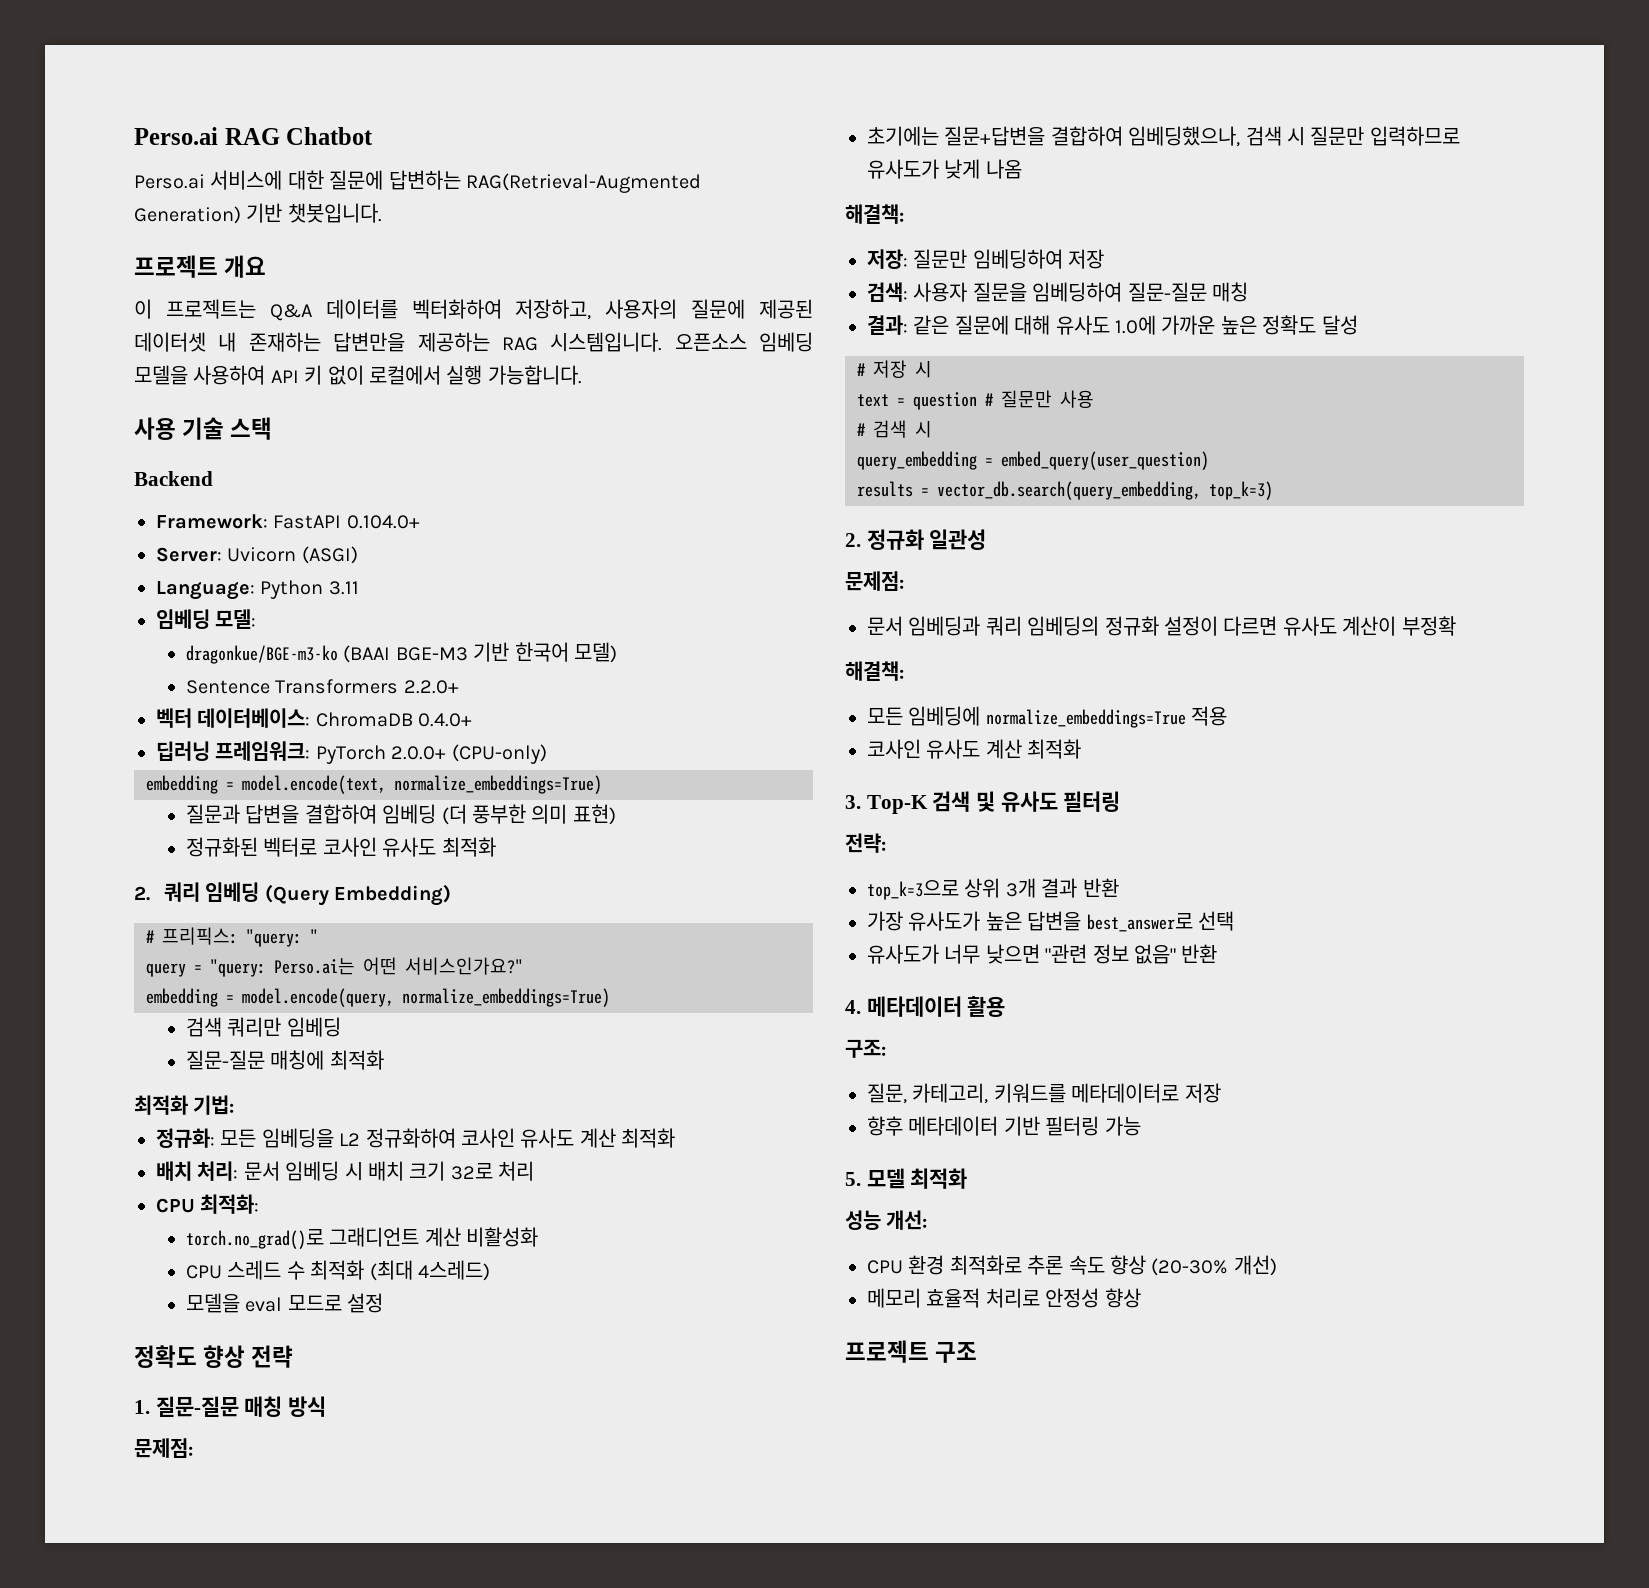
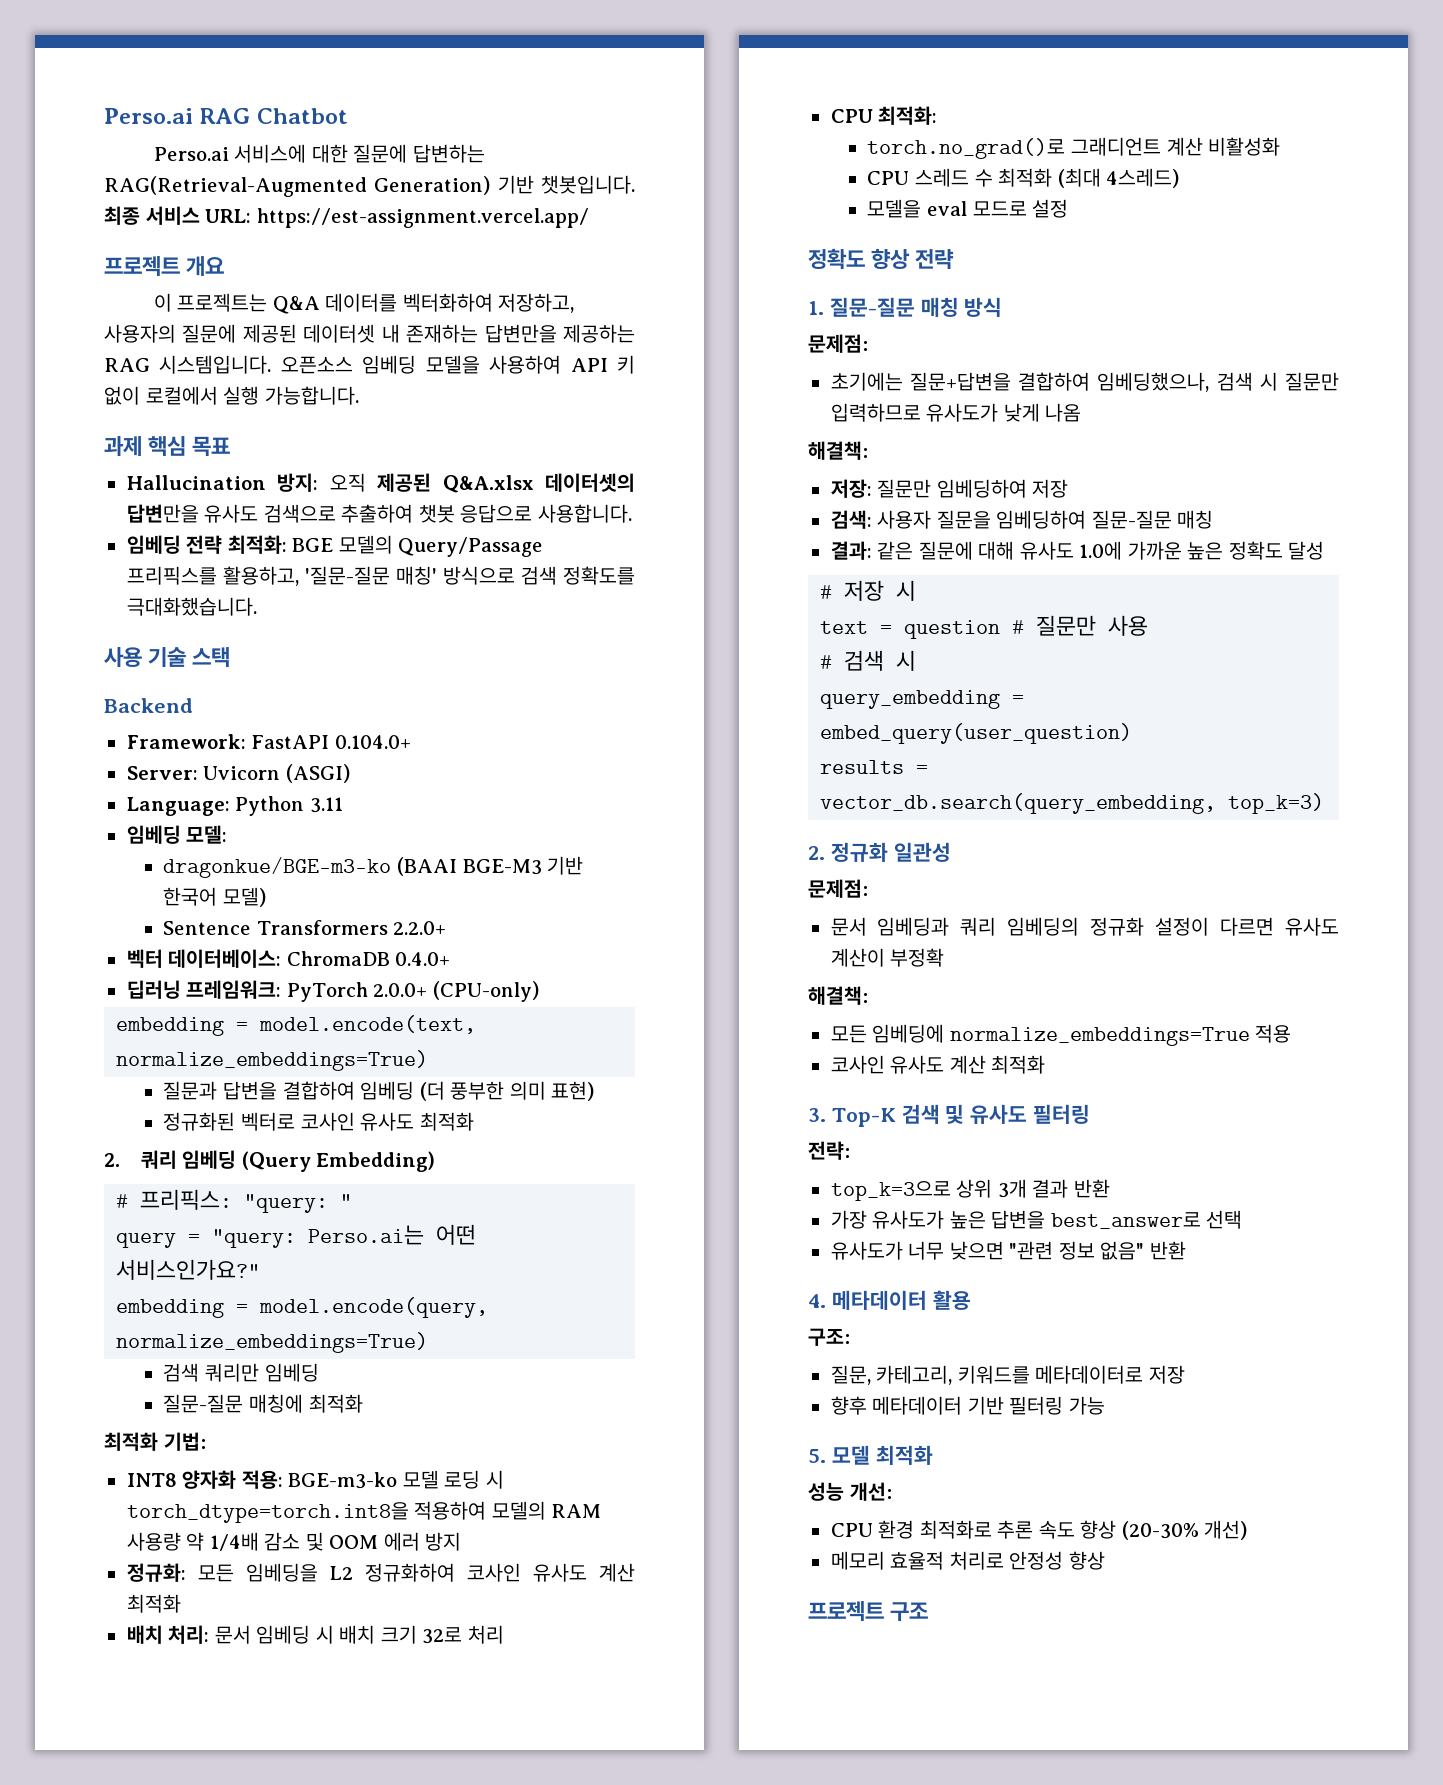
+ 최종 서비스 URL: https://est-assignment.vercel.app/
+ 과제 핵심 목표
+ Hallucination 방지: 오직 제공된 Q&A.xlsx 데이터셋의 답변만을 유사도 검색으로 추출하여 챗봇 응답으로 사용합니다.
+ 임베딩 전략 최적화: BGE 모델의 Query/Passage 프리픽스를 활용하고, '질문-질문 매칭' 방식으로 검색 정확도를 극대화했습니다.
+ INT8 양자화 적용: BGE-m3-ko 모델 로딩 시 torch_dtype=torch.int8을 적용하여 모델의 RAM 사용량 약 1/4배 감소 및 OOM 에러 방지

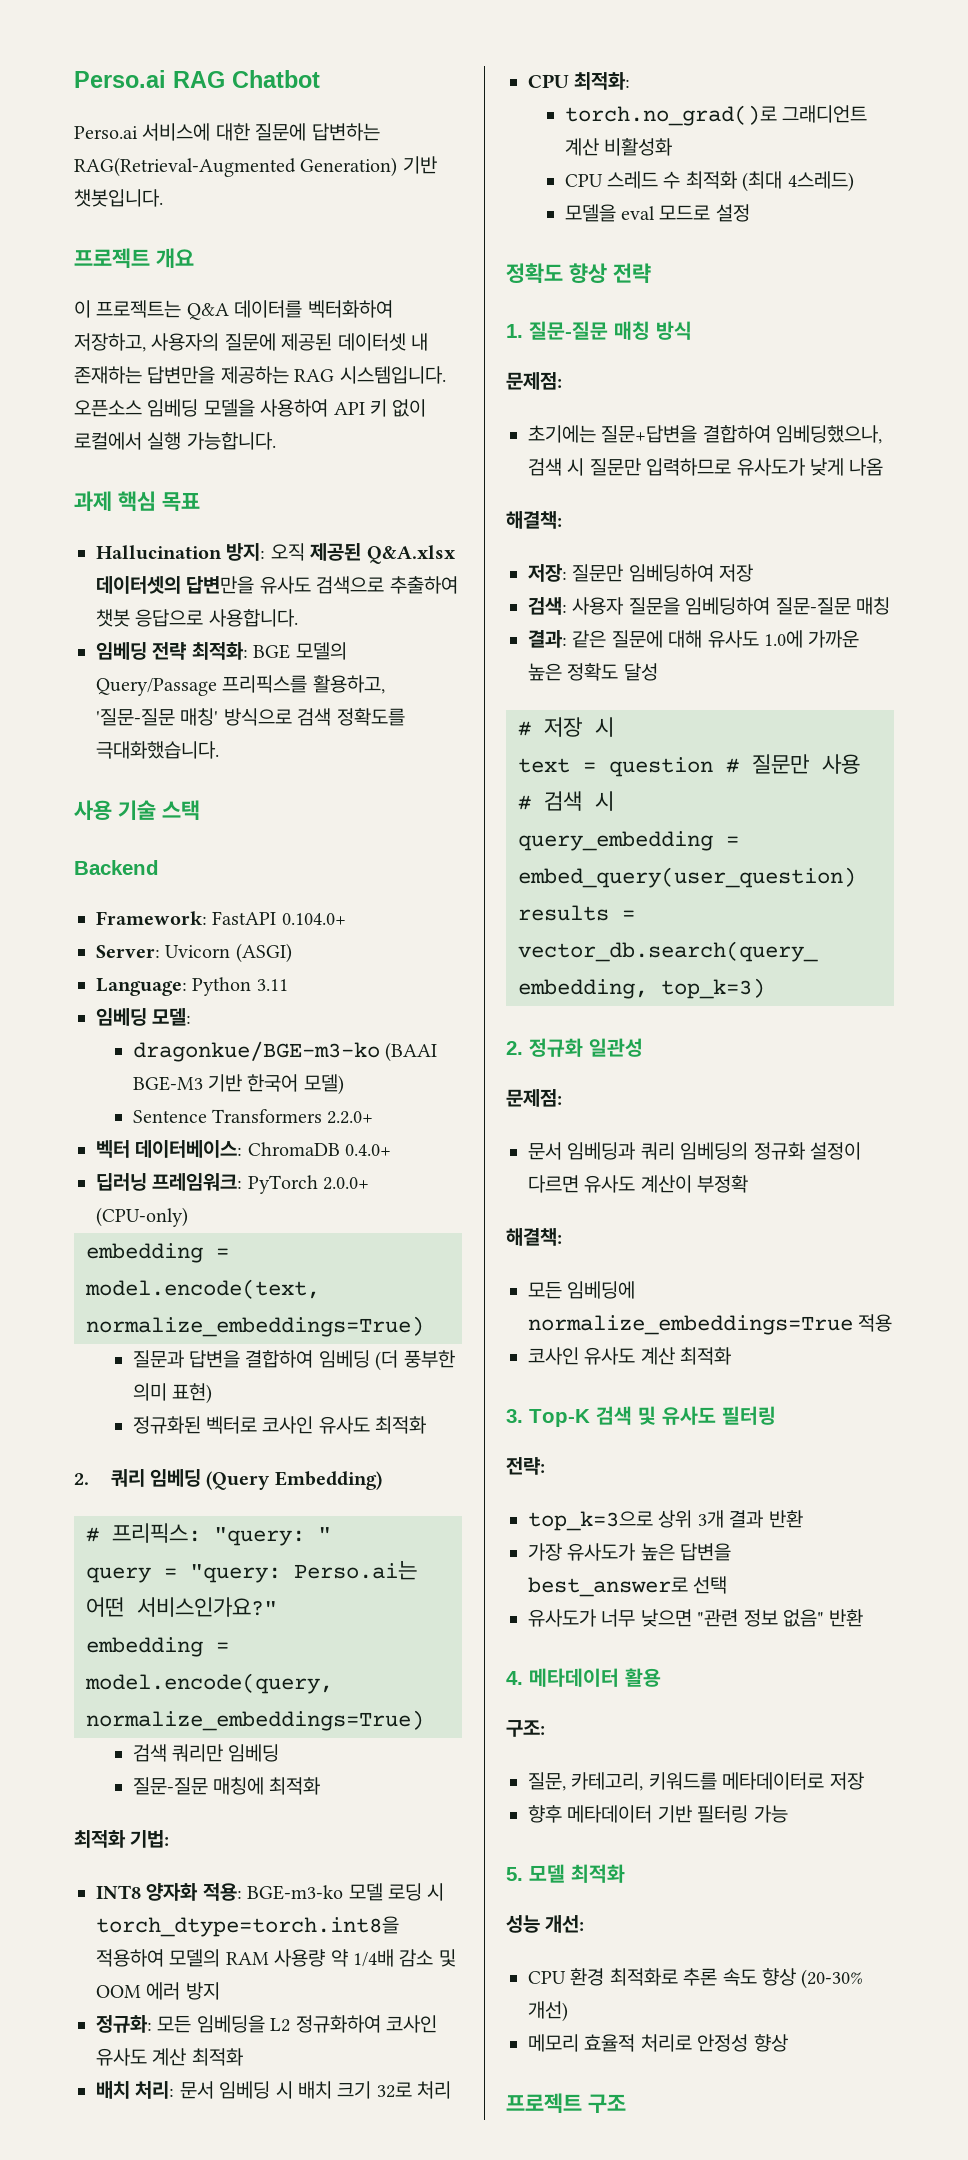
- 최종 서비스 URL: https://est-assignment.vercel.app/

